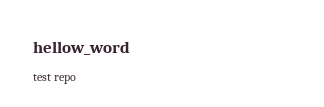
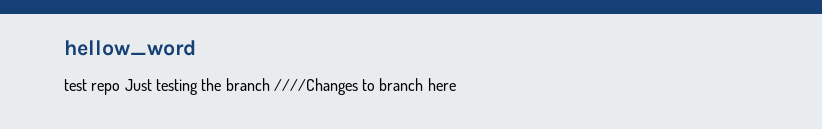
- test repo
+ test repo Just testing the branch ////Changes to branch here

